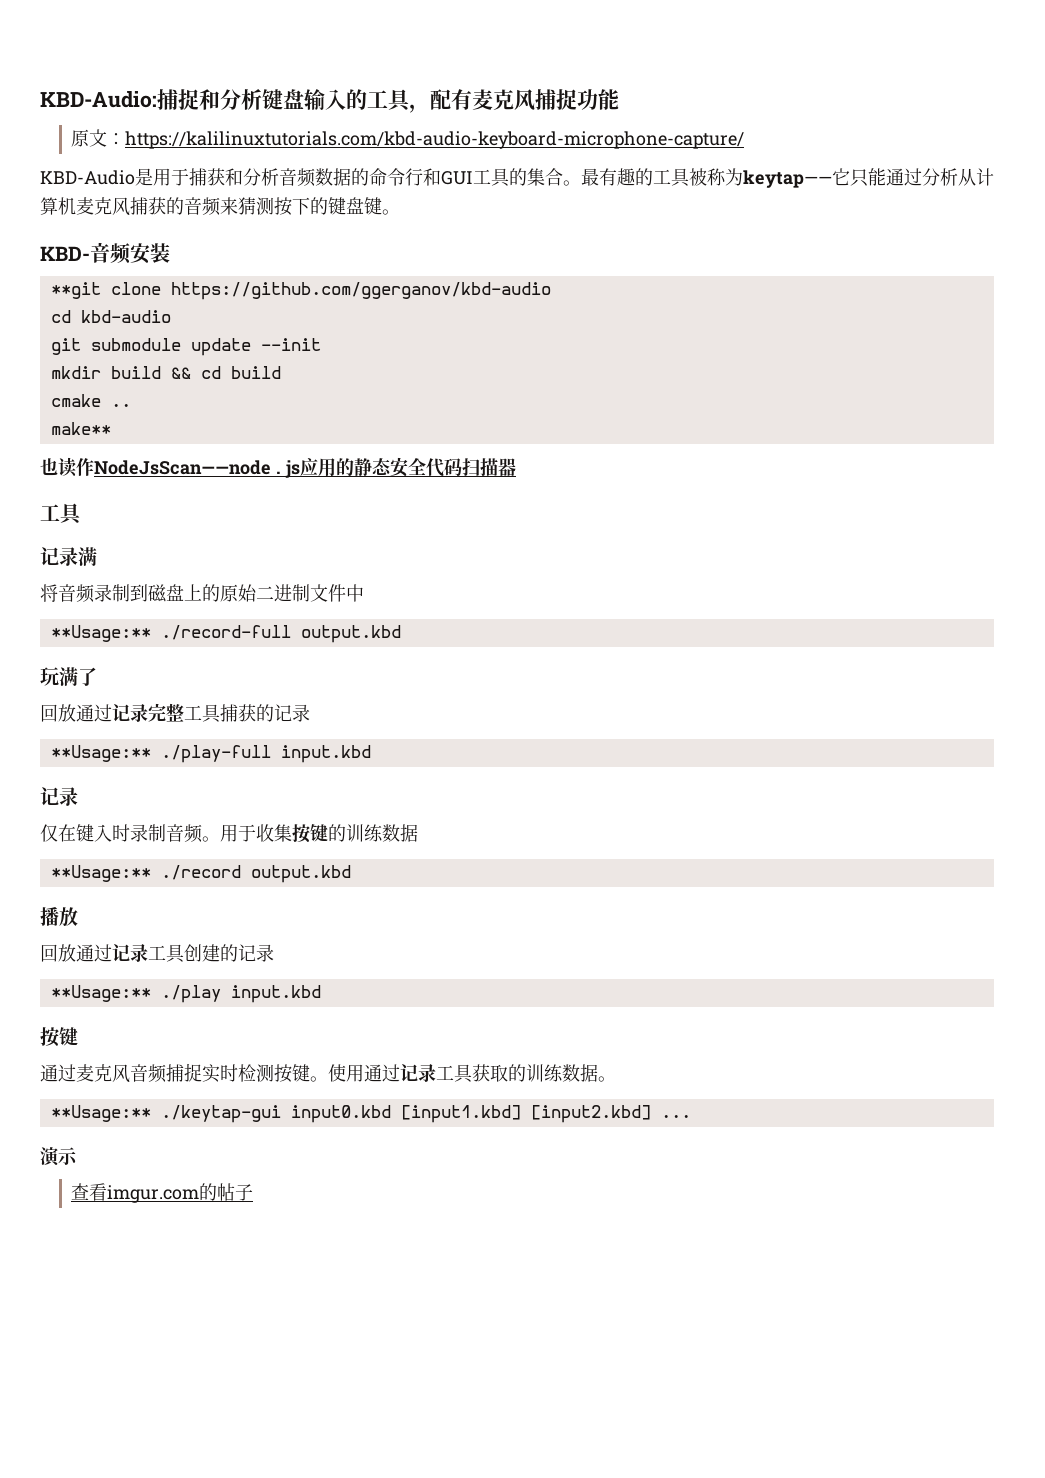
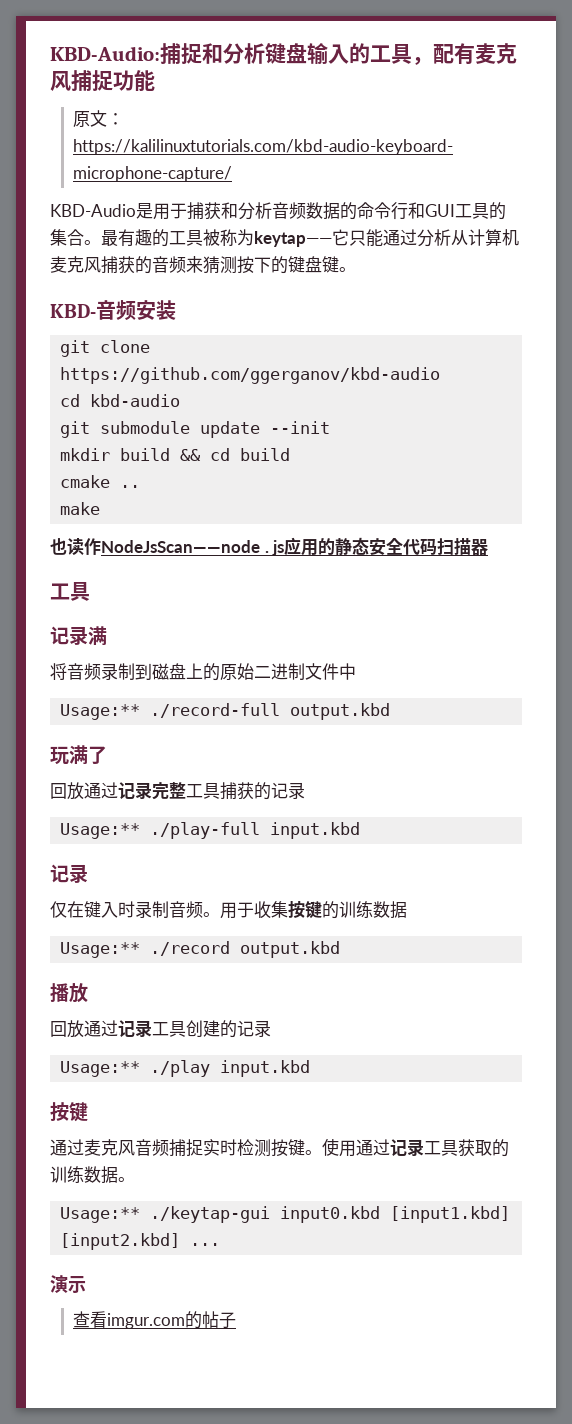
- **git clone https://github.com/ggerganov/kbd-audio
+ git clone https://github.com/ggerganov/kbd-audio
- make**
+ make
- **Usage:** ./record-full output.kbd
+ Usage:** ./record-full output.kbd
- **Usage:** ./play-full input.kbd
+ Usage:** ./play-full input.kbd
- **Usage:** ./record output.kbd
+ Usage:** ./record output.kbd
- **Usage:** ./play input.kbd
+ Usage:** ./play input.kbd
- **Usage:** ./keytap-gui input0.kbd [input1.kbd] [input2.kbd] ...
+ Usage:** ./keytap-gui input0.kbd [input1.kbd] [input2.kbd] ...

